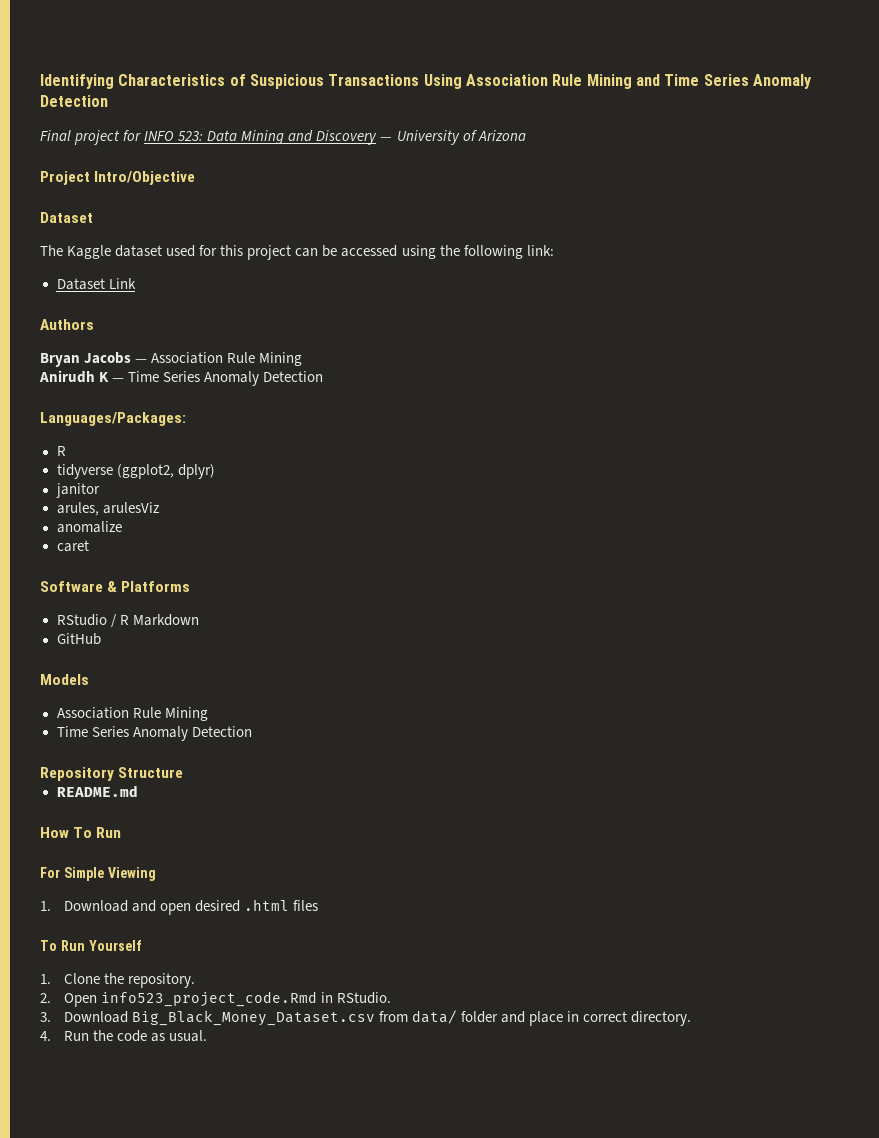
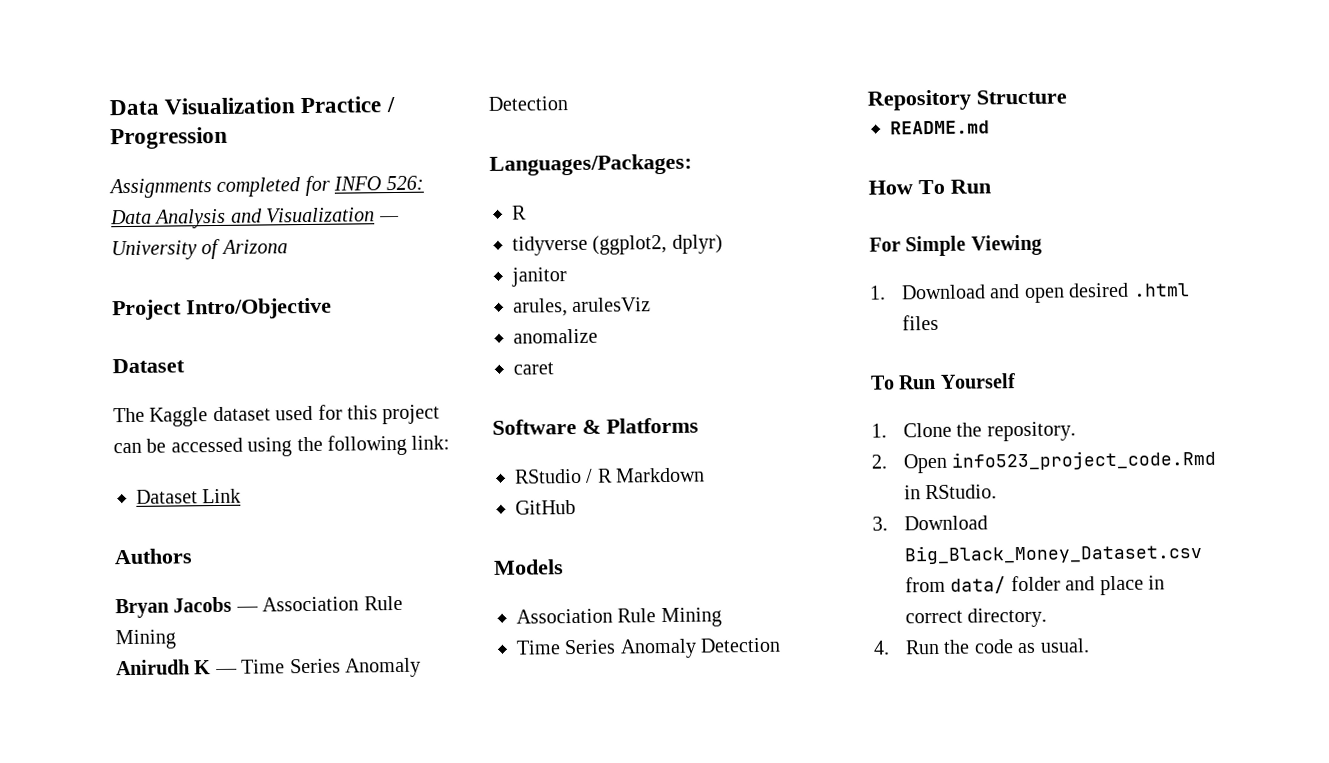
- Identifying Characteristics of Suspicious Transactions Using Association Rule Mining and Time Series Anomaly Detection
- Final project for INFO 523: Data Mining and Discovery — University of Arizona
+ Data Visualization Practice / Progression
+ Assignments completed for INFO 526: Data Analysis and Visualization — University of Arizona

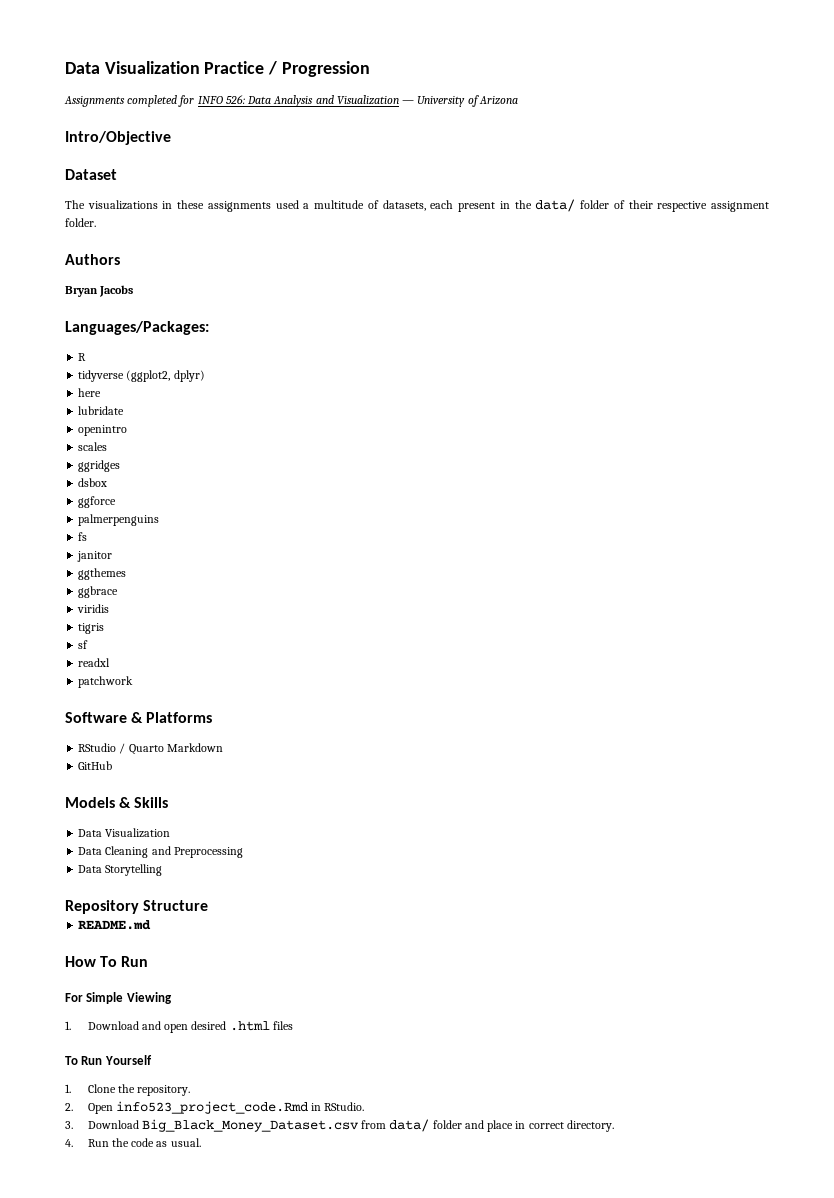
- Project Intro/Objective
+ Intro/Objective
- The Kaggle dataset used for this project can be accessed using the following link:
- Dataset Link
+ The visualizations in these assignments used a multitude of datasets, each present in the data/ folder of their respective assignment folder.
  Authors
- Bryan Jacobs — Association Rule Mining
- Anirudh K — Time Series Anomaly Detection
+ Bryan Jacobs
+ here
+ lubridate
+ openintro
+ scales
+ ggridges
+ dsbox
+ ggforce
+ palmerpenguins
+ fs
  janitor
- arules, arulesViz
- anomalize
- caret
+ ggthemes
+ ggbrace
+ viridis
+ tigris
+ sf
+ readxl
+ patchwork
- RStudio / R Markdown
+ RStudio / Quarto Markdown
- Models
- Association Rule Mining
- Time Series Anomaly Detection
+ Models & Skills
+ Data Visualization
+ Data Cleaning and Preprocessing
+ Data Storytelling

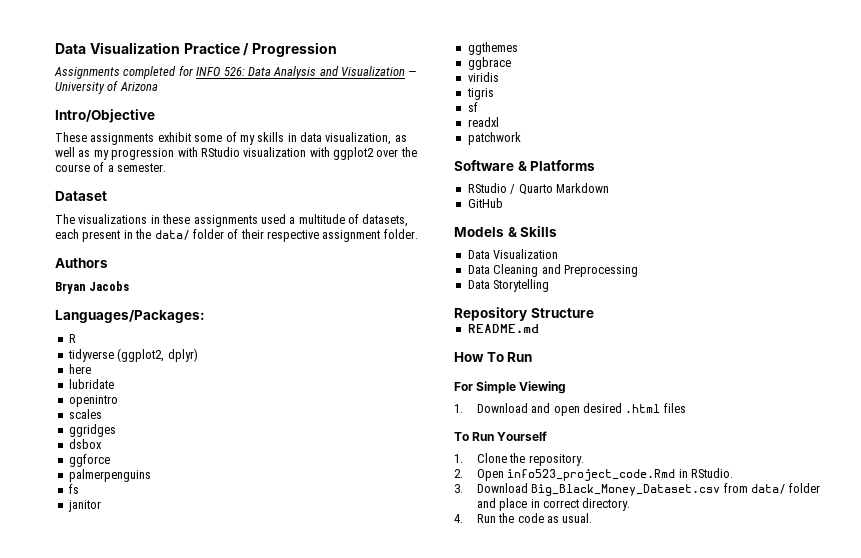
+ These assignments exhibit some of my skills in data visualization, as well as my progression with RStudio visualization with ggplot2 over the course of a semester.

